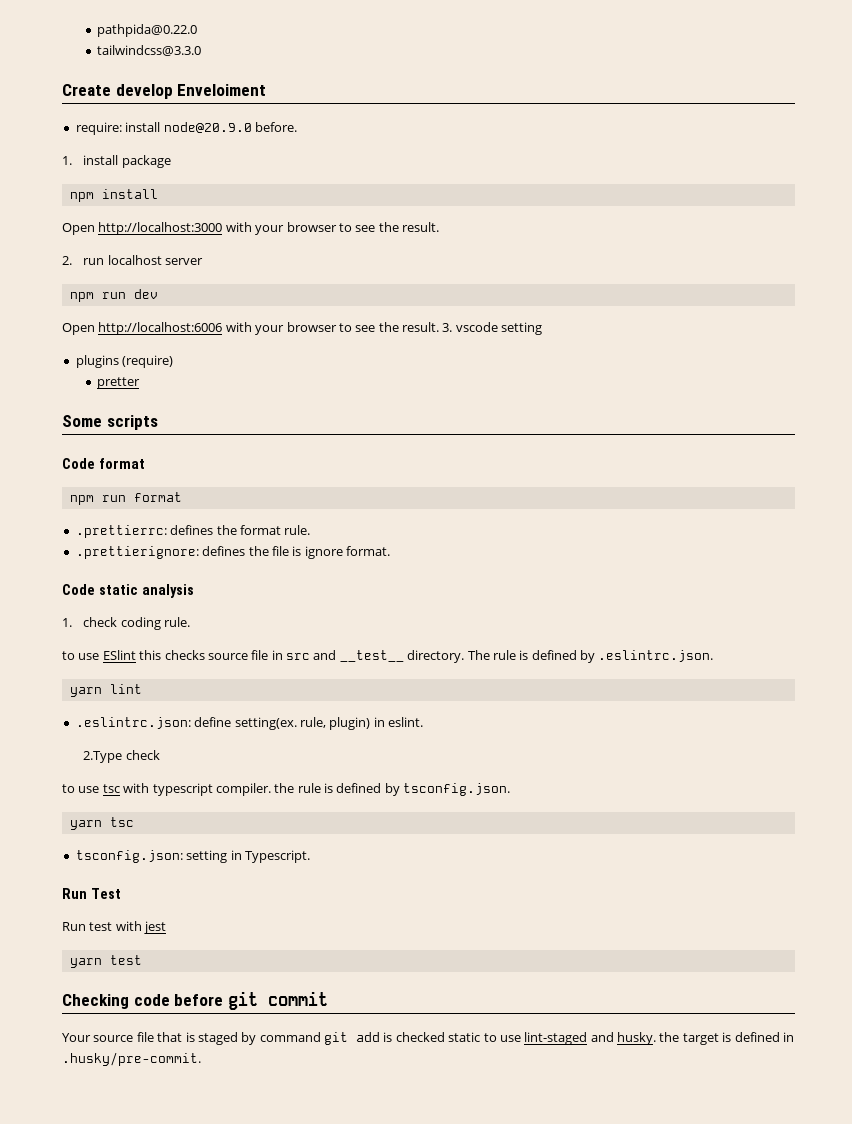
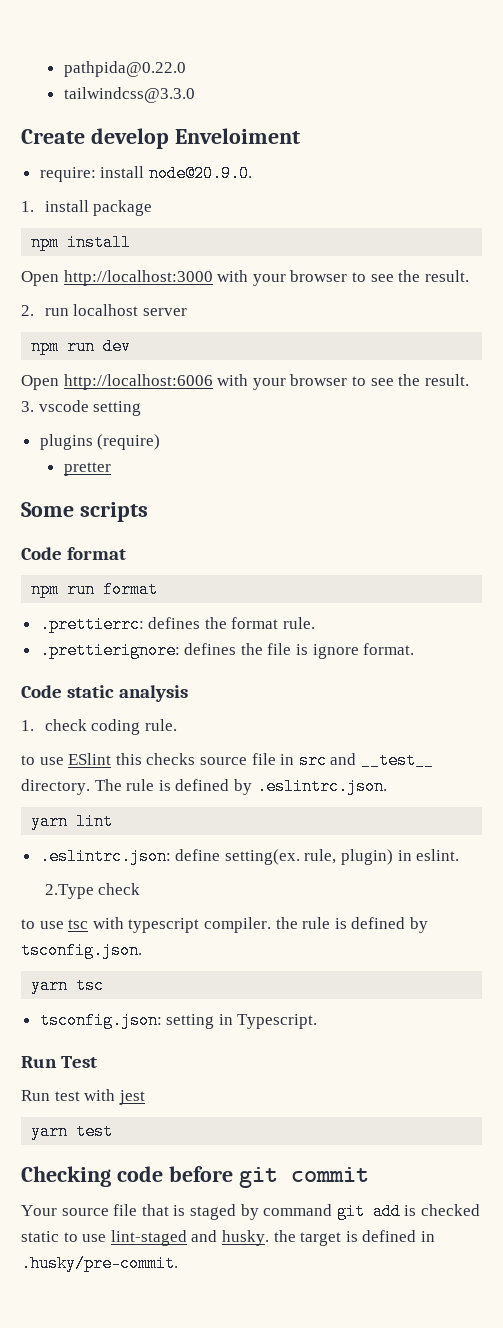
- require: install node@20.9.0 before.
+ require: install node@20.9.0.

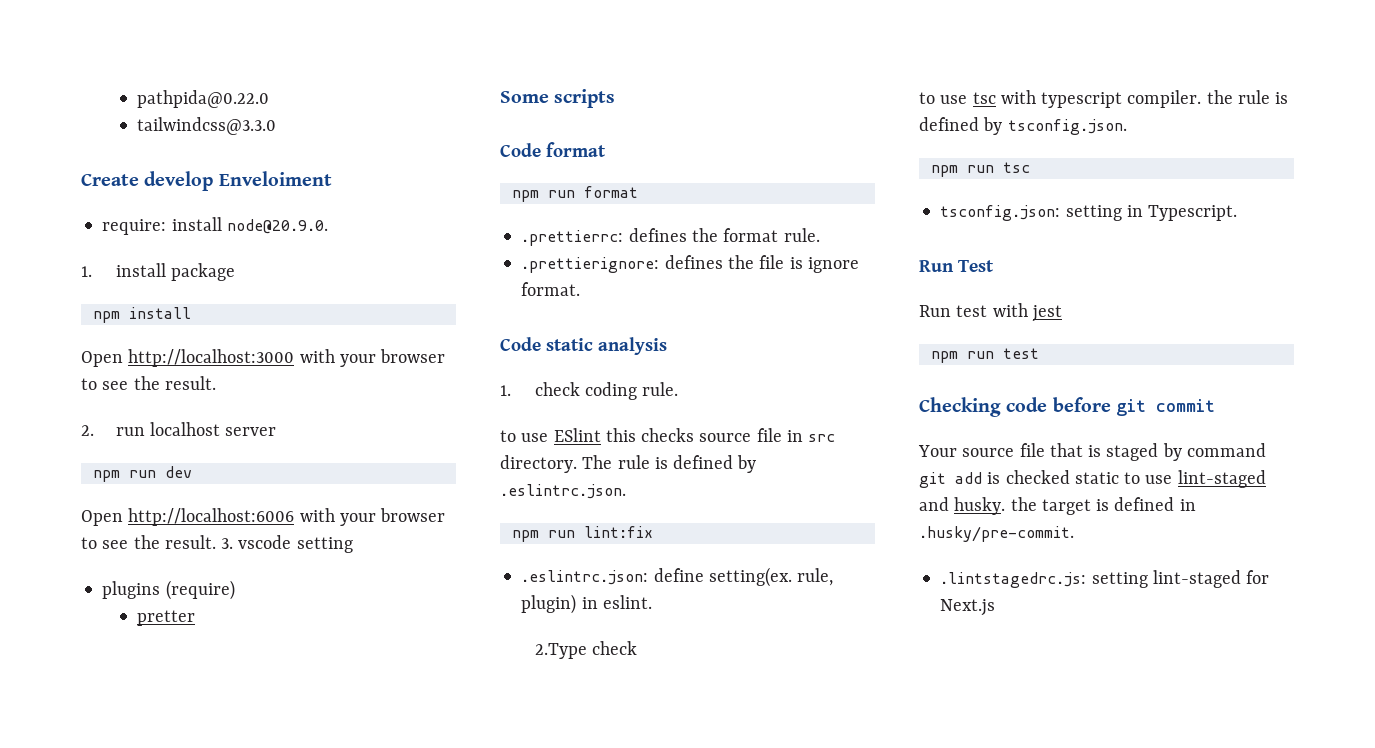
- to use ESlint this checks source file in src and __test__ directory.
+ to use ESlint this checks source file in src directory.
- yarn lint
+ npm run lint:fix
- yarn tsc
+ npm run tsc
- yarn test
+ npm run test
+ .lintstagedrc.js: setting lint-staged for Next.js

